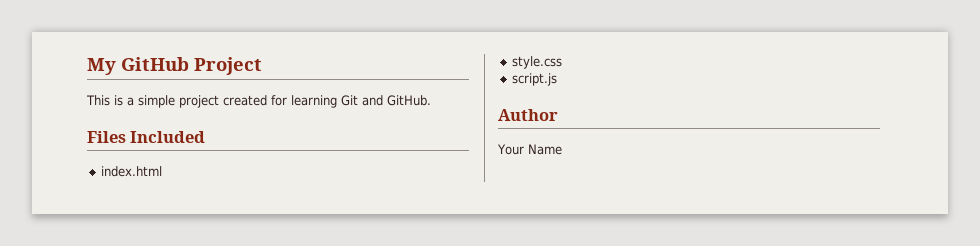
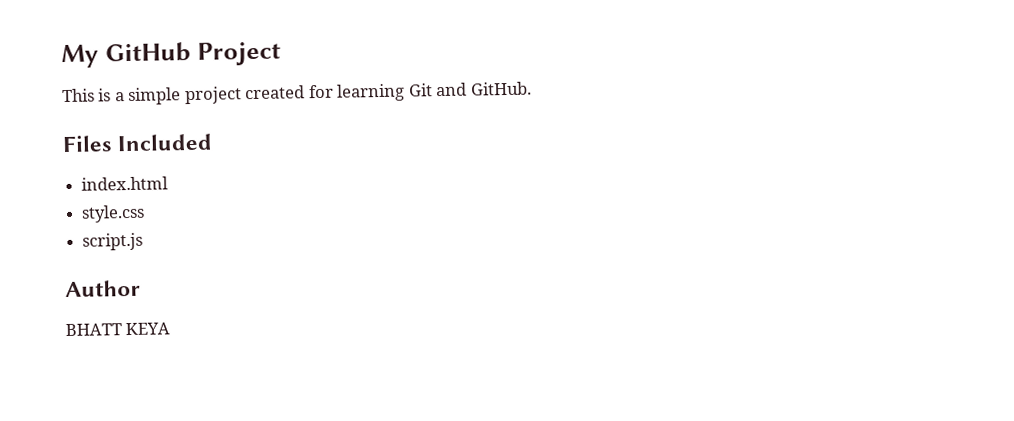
- Your Name
+ BHATT KEYA

